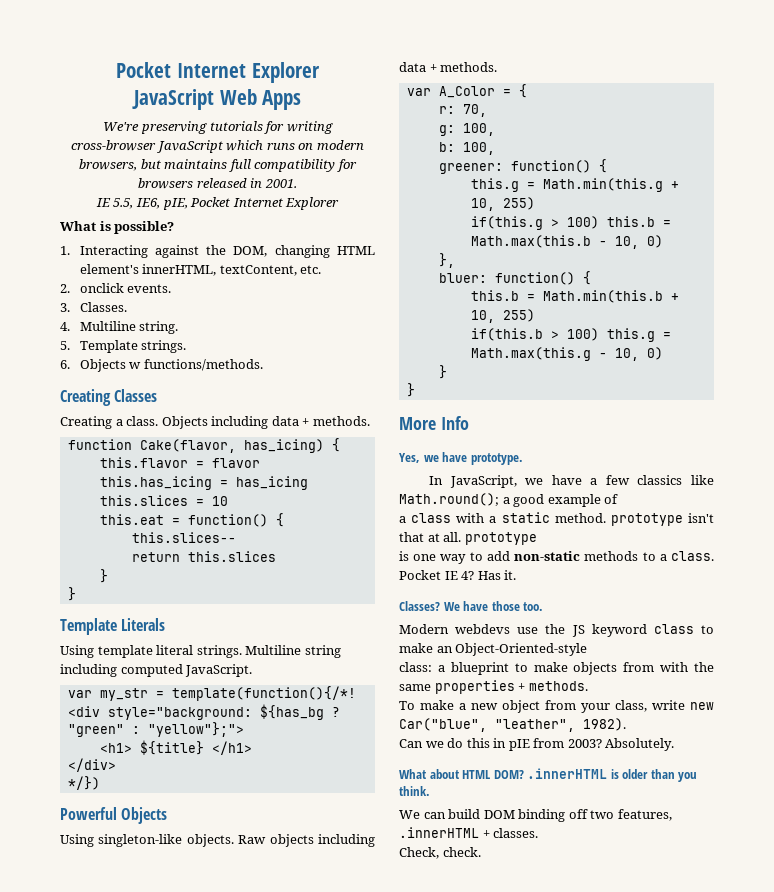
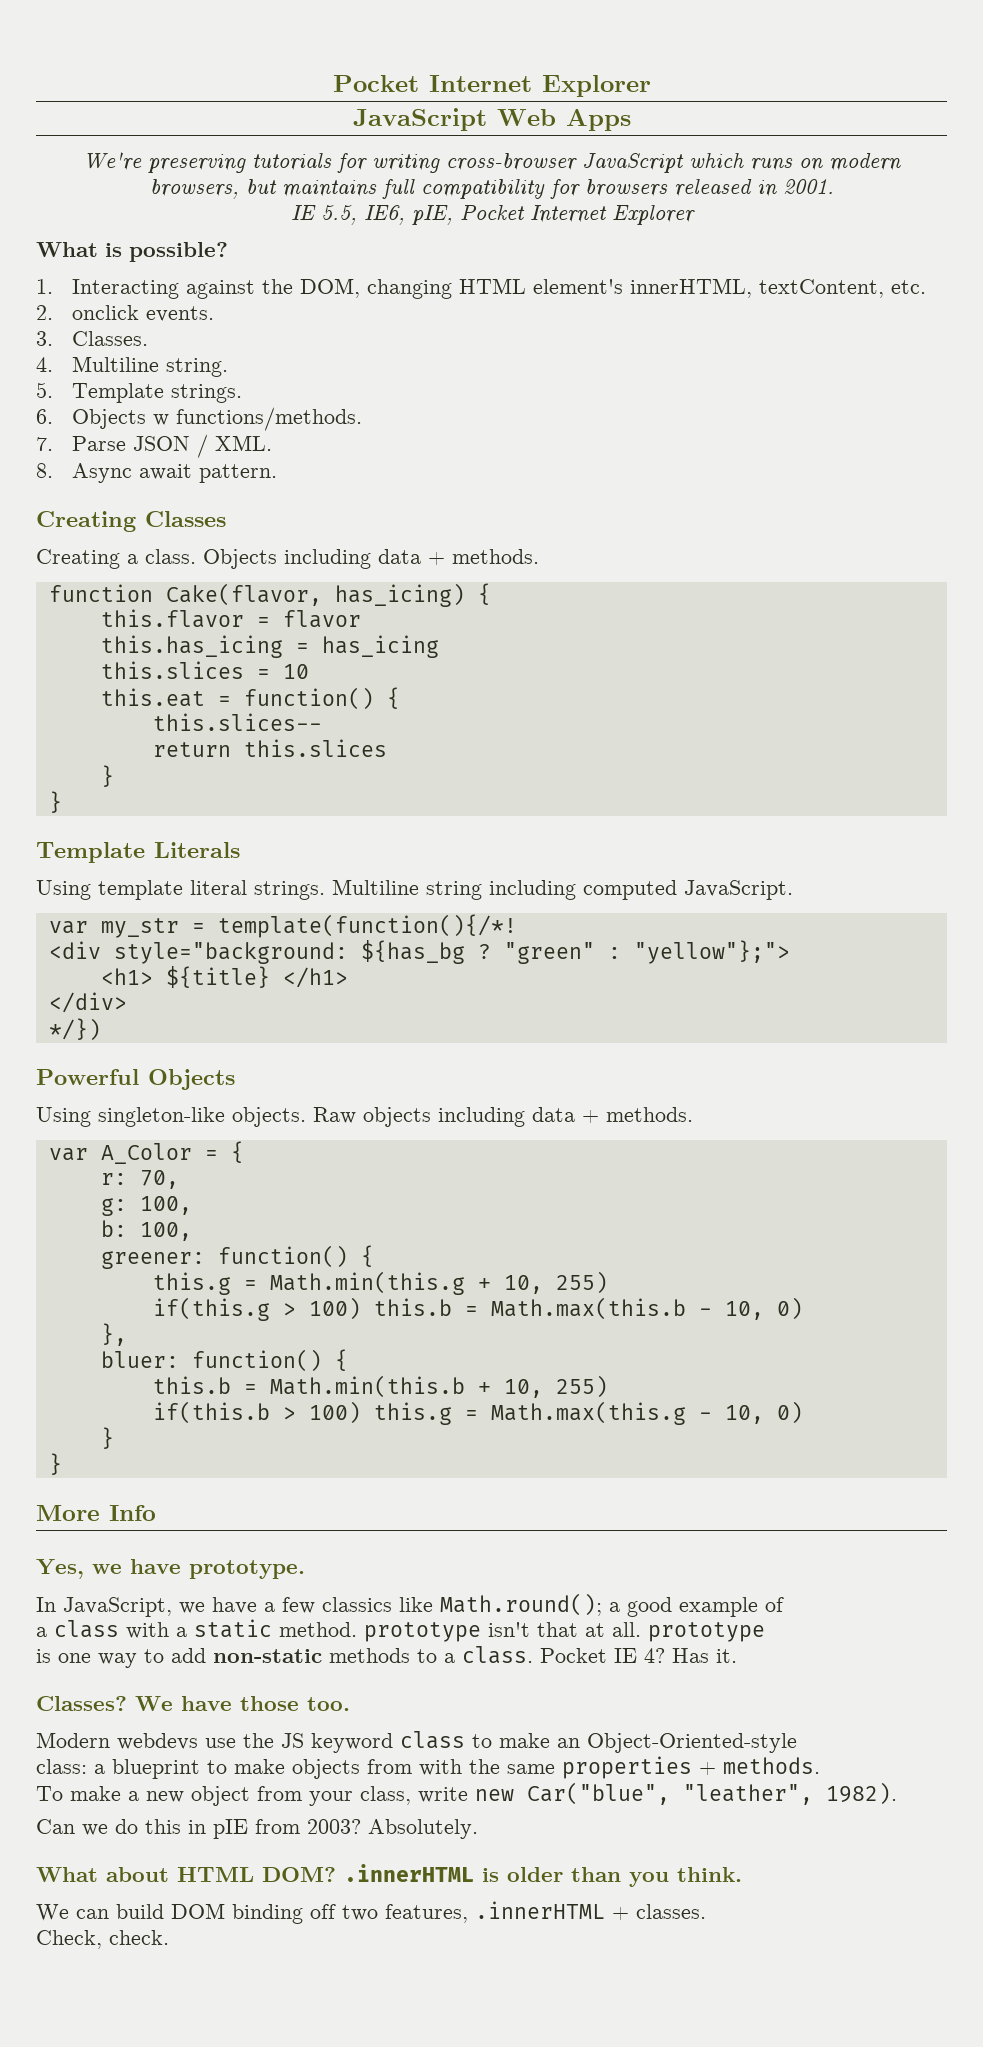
+ 7. Parse JSON / XML.
+ 8. Async await pattern.

